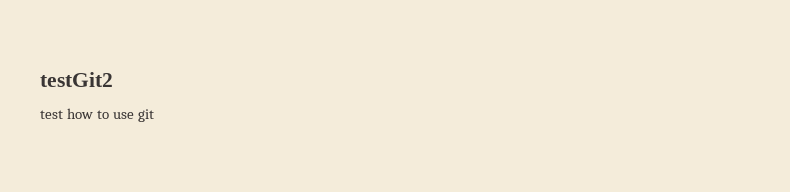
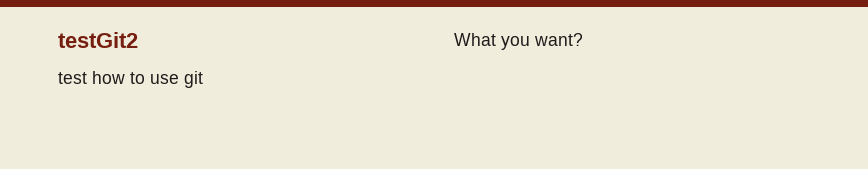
+ What you want?

